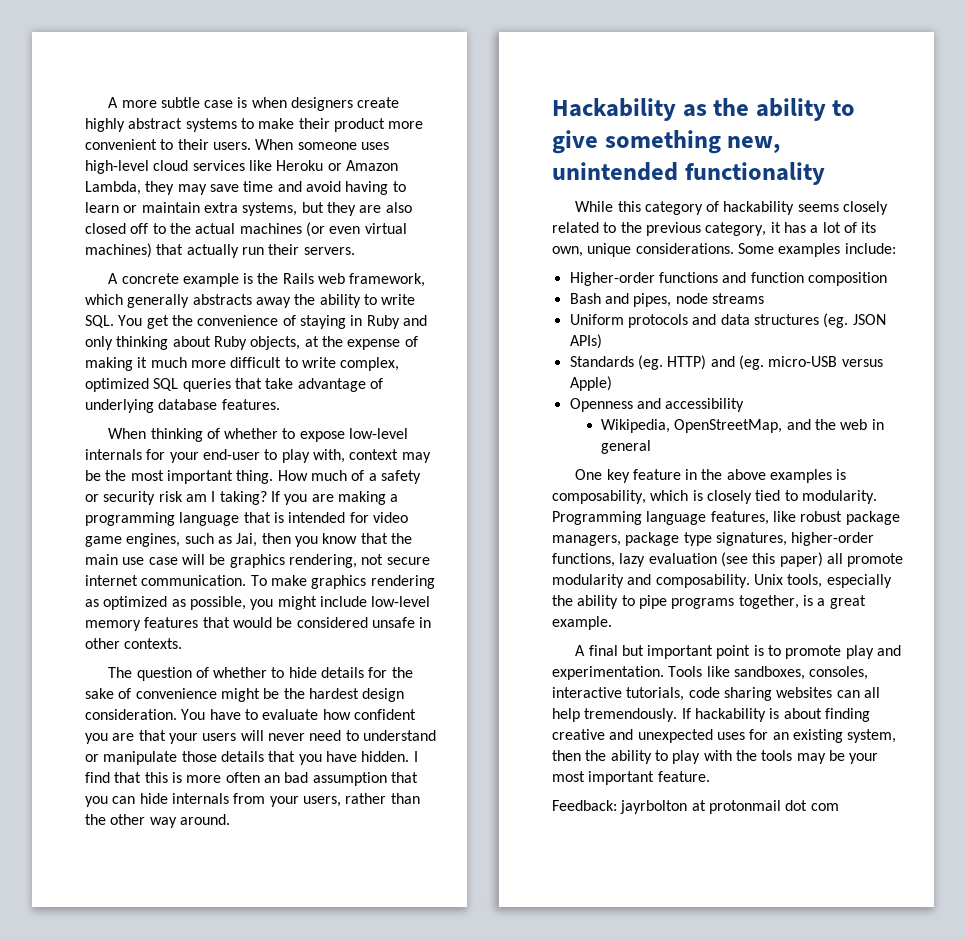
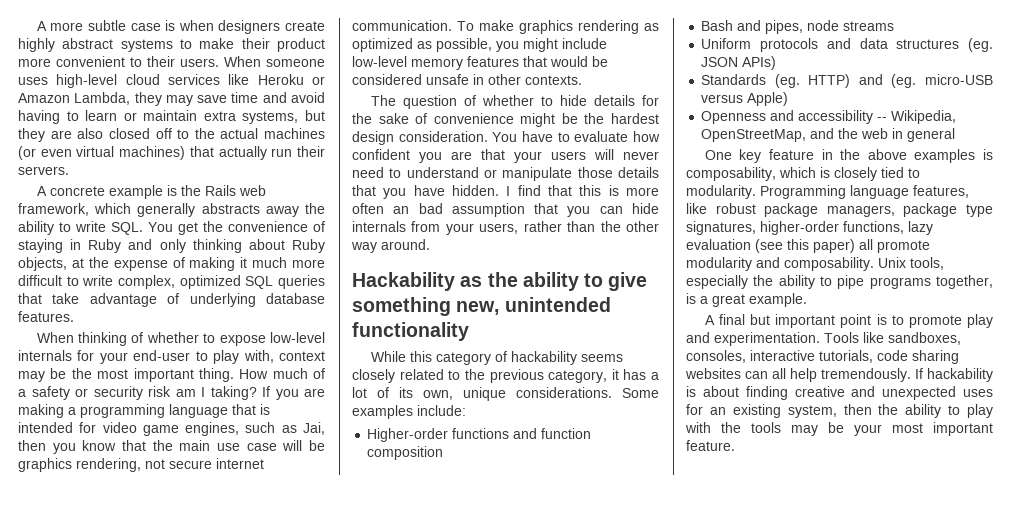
- Openness and accessibility
- Wikipedia, OpenStreetMap, and the web in general
+ Openness and accessibility -- Wikipedia, OpenStreetMap, and the web in general
- Feedback: jayrbolton at protonmail dot com

